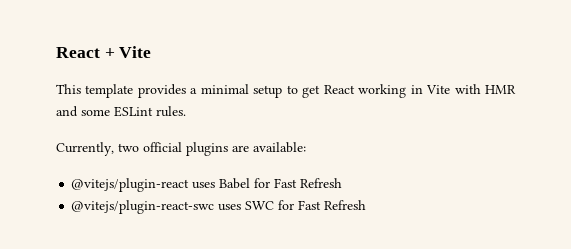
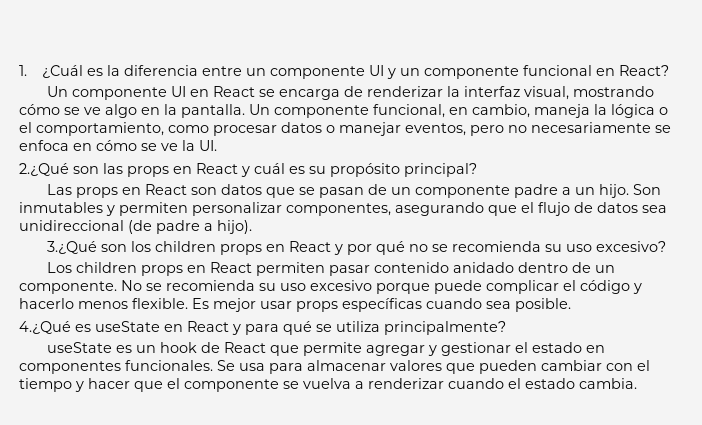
- React + Vite
- This template provides a minimal setup to get React working in Vite with HMR and some ESLint rules.
- Currently, two official plugins are available:
- @vitejs/plugin-react uses Babel for Fast Refresh
- @vitejs/plugin-react-swc uses SWC for Fast Refresh
+ 1. ¿Cuál es la diferencia entre un componente UI y un componente funcional en React?
+ Un componente UI en React se encarga de renderizar la interfaz visual, mostrando cómo se ve algo en la pantalla. Un componente funcional, en cambio, maneja la lógica o el comportamiento, como procesar datos o manejar eventos, pero no necesariamente se enfoca en cómo se ve la UI.
+ 2.¿Qué son las props en React y cuál es su propósito principal?
+ Las props en React son datos que se pasan de un componente padre a un hijo. Son inmutables y permiten personalizar componentes, asegurando que el flujo de datos sea unidireccional (de padre a hijo).
+ 3.¿Qué son los children props en React y por qué no se recomienda su uso excesivo?
+ Los children props en React permiten pasar contenido anidado dentro de un componente. No se recomienda su uso excesivo porque puede complicar el código y hacerlo menos flexible. Es mejor usar props específicas cuando sea posible.
+ 4.¿Qué es useState en React y para qué se utiliza principalmente?
+ useState es un hook de React que permite agregar y gestionar el estado en componentes funcionales. Se usa para almacenar valores que pueden cambiar con el tiempo y hacer que el componente se vuelva a renderizar cuando el estado cambia.

